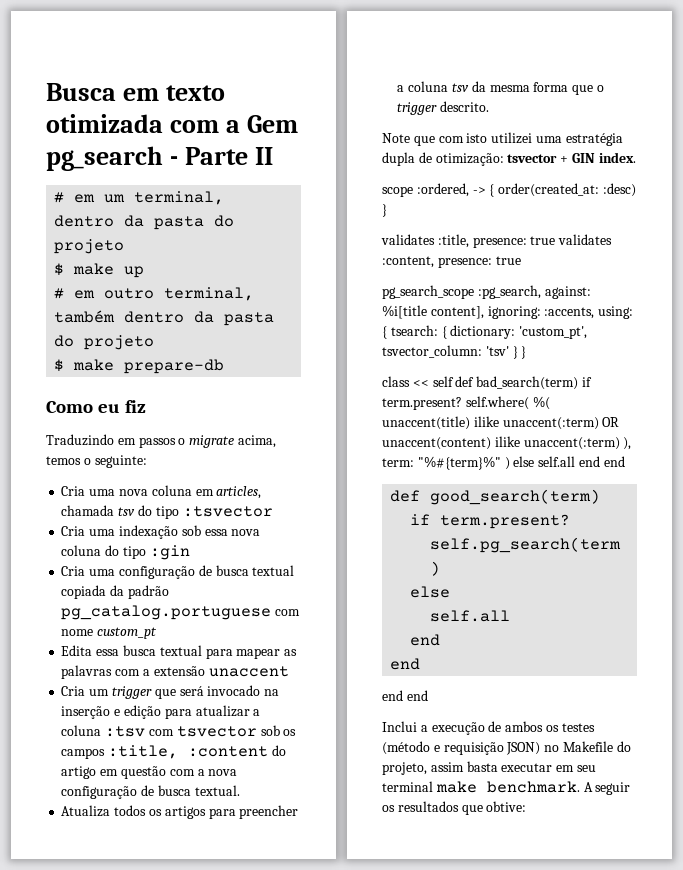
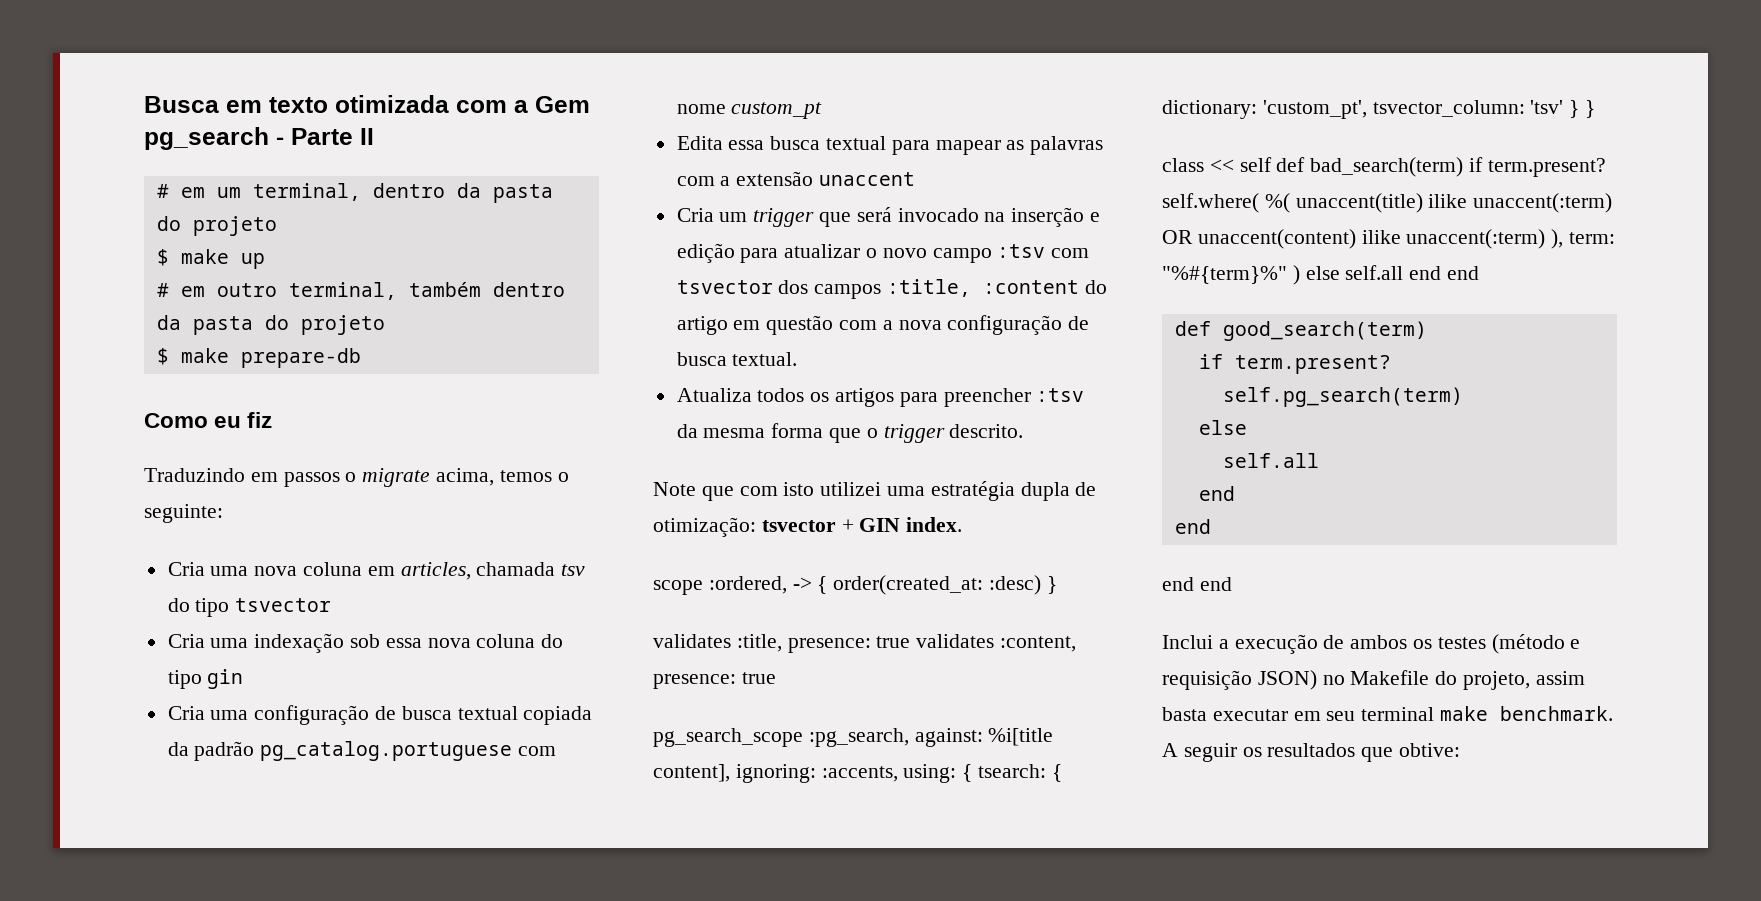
- Cria uma nova coluna em articles, chamada tsv do tipo :tsvector
+ Cria uma nova coluna em articles, chamada tsv do tipo tsvector
- Cria uma indexação sob essa nova coluna do tipo :gin
+ Cria uma indexação sob essa nova coluna do tipo gin
- Cria um trigger que será invocado na inserção e edição para atualizar a coluna :tsv com tsvector sob os campos :title, :content do artigo em questão com a nova configuração de busca textual.
+ Cria um trigger que será invocado na inserção e edição para atualizar o novo campo :tsv com tsvector dos campos :title, :content do artigo em questão com a nova configuração de busca textual.
- Atualiza todos os artigos para preencher a coluna tsv da mesma forma que o trigger descrito.
+ Atualiza todos os artigos para preencher :tsv da mesma forma que o trigger descrito.

